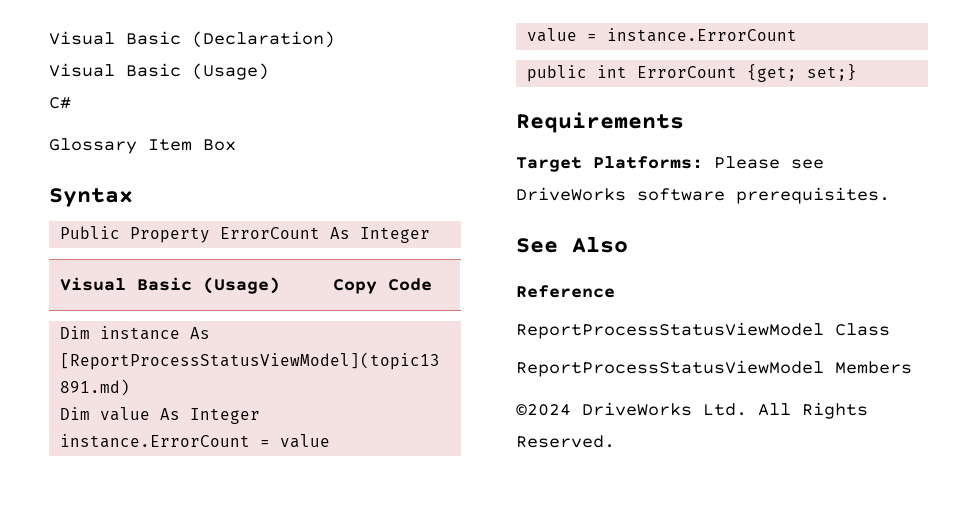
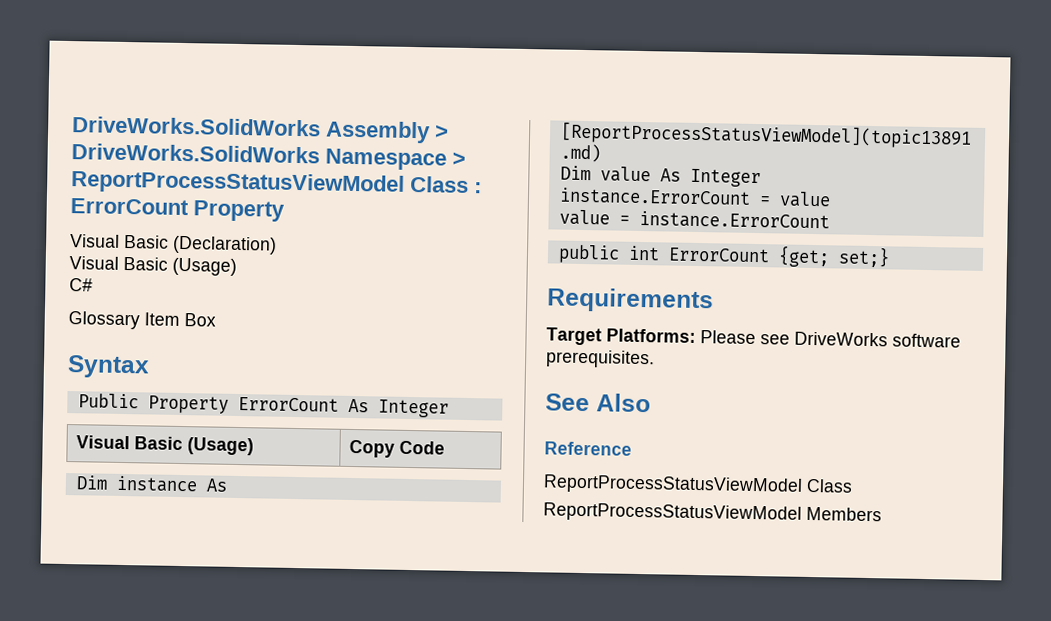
+ DriveWorks.SolidWorks Assembly > DriveWorks.SolidWorks Namespace > ReportProcessStatusViewModel Class : ErrorCount Property
- ©2024 DriveWorks Ltd. All Rights Reserved.

